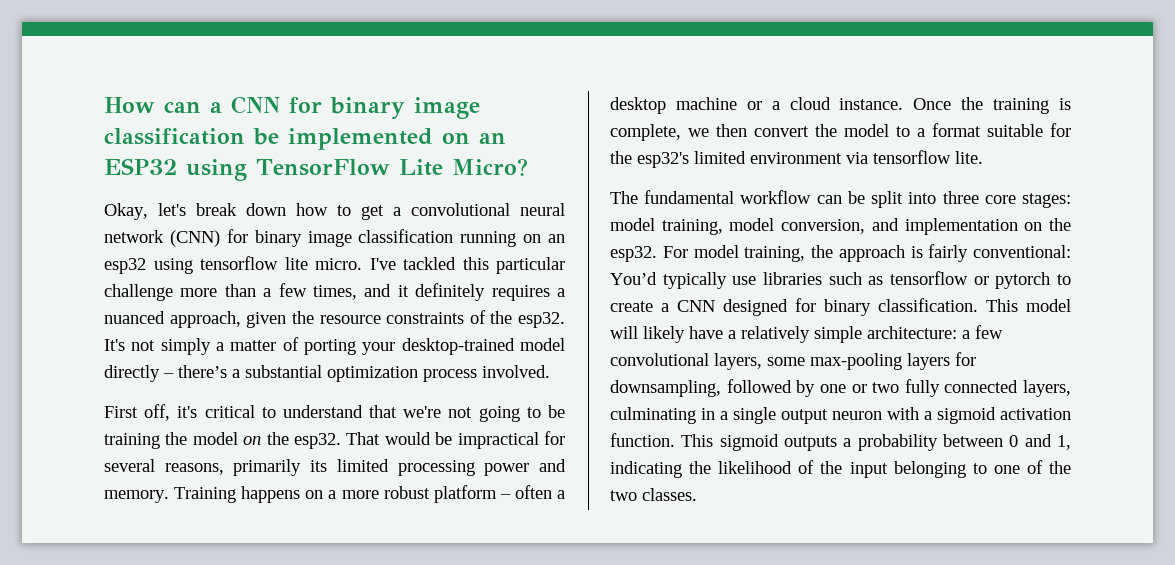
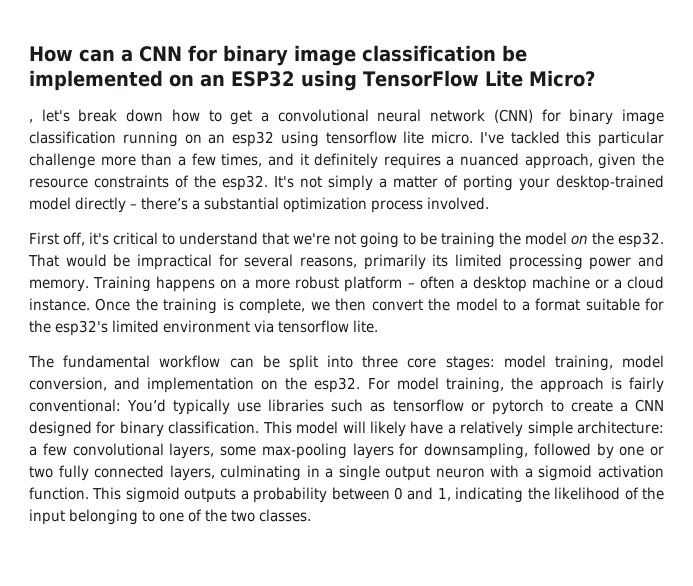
- Okay, let's break down how to get a convolutional neural network (CNN) for binary image classification running on an esp32 using tensorflow lite micro.
+ , let's break down how to get a convolutional neural network (CNN) for binary image classification running on an esp32 using tensorflow lite micro.

